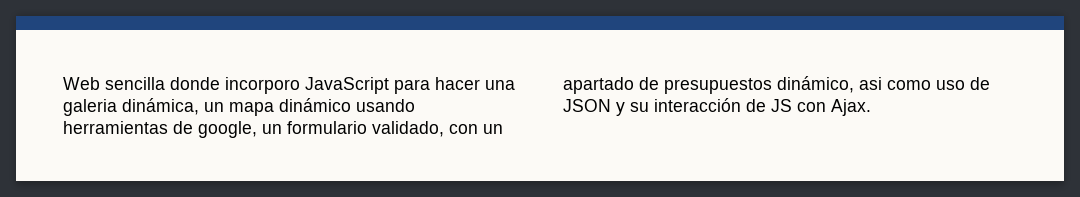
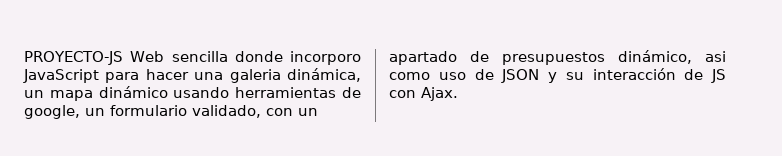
- Web sencilla donde incorporo JavaScript para hacer una galeria dinámica, un mapa dinámico usando herramientas de google, un formulario validado, con un apartado de presupuestos dinámico, asi como uso de JSON y su interacción de JS con Ajax.
+ PROYECTO-JS Web sencilla donde incorporo JavaScript para hacer una galeria dinámica, un mapa dinámico usando herramientas de google, un formulario validado, con un apartado de presupuestos dinámico, asi como uso de JSON y su interacción de JS con Ajax.

